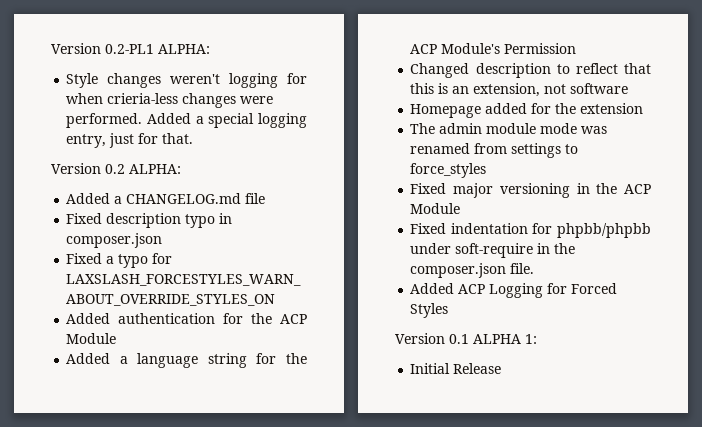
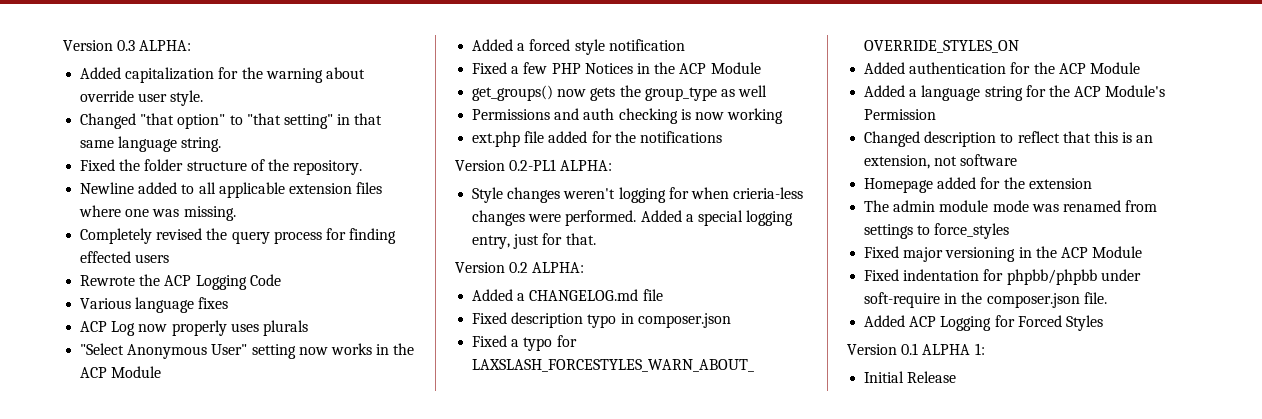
+ Version 0.3 ALPHA:
+ Added capitalization for the warning about override user style.
+ Changed "that option" to "that setting" in that same language string.
+ Fixed the folder structure of the repository.
+ Newline added to all applicable extension files where one was missing.
+ Completely revised the query process for finding effected users
+ Rewrote the ACP Logging Code
+ Various language fixes
+ ACP Log now properly uses plurals
+ "Select Anonymous User" setting now works in the ACP Module
+ Added a forced style notification
+ Fixed a few PHP Notices in the ACP Module
+ get_groups() now gets the group_type as well
+ Permissions and auth checking is now working
+ ext.php file added for the notifications

